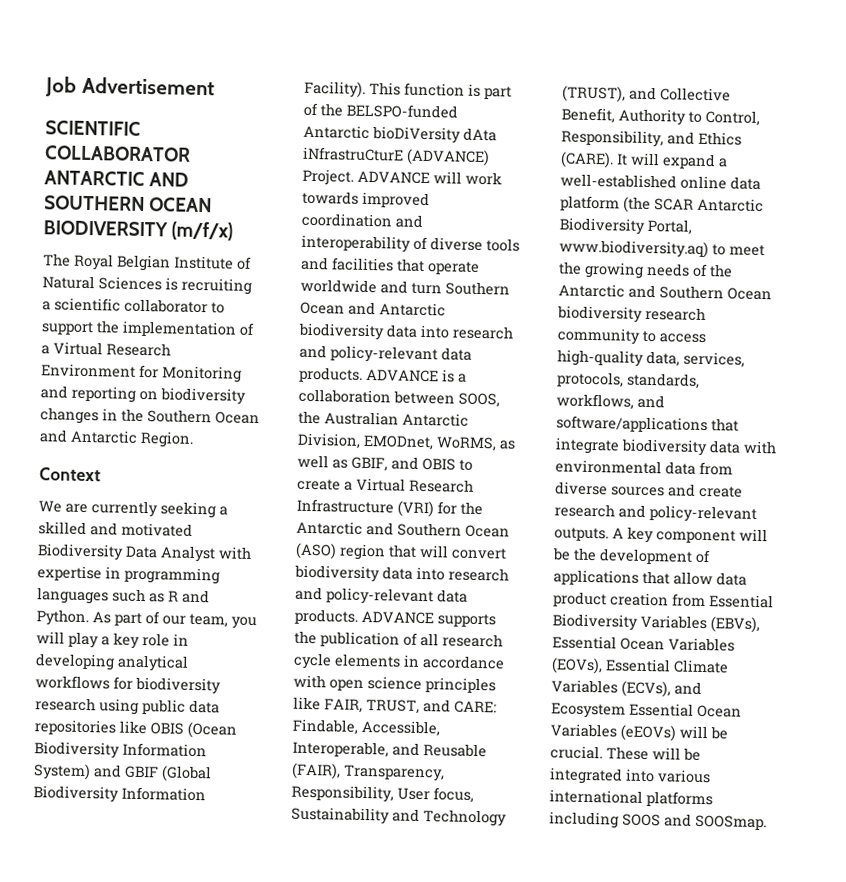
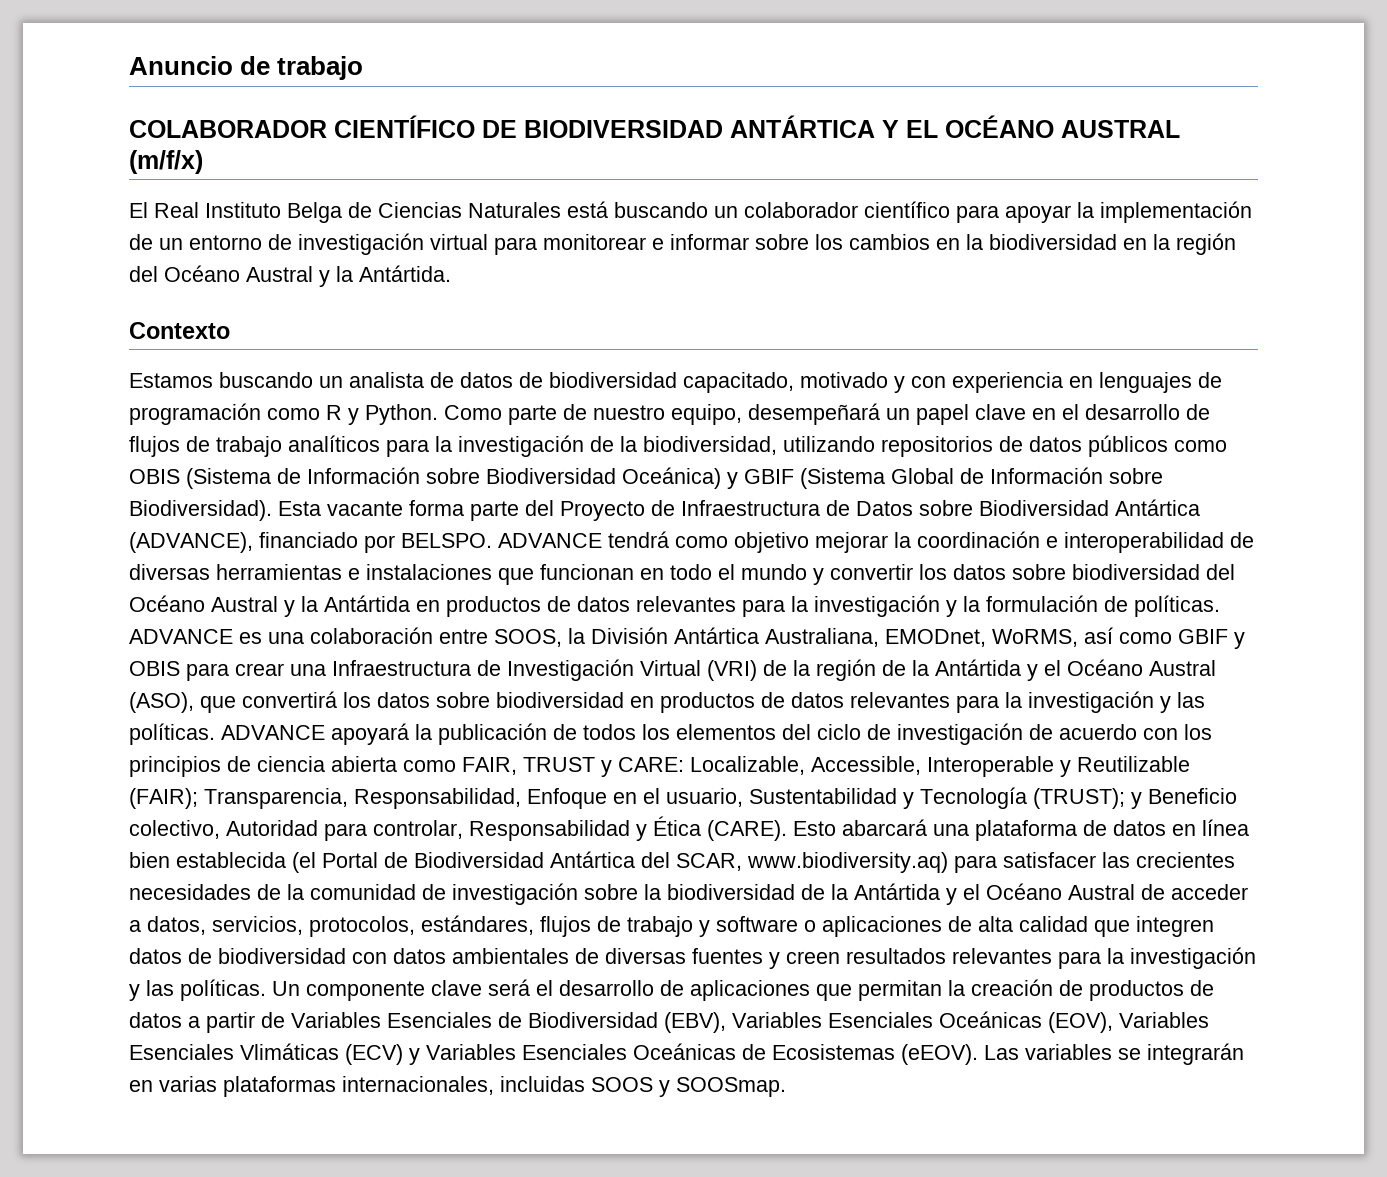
- Job Advertisement
- SCIENTIFIC COLLABORATOR ANTARCTIC AND SOUTHERN OCEAN BIODIVERSITY (m/f/x)
- The Royal Belgian Institute of Natural Sciences is recruiting a scientific collaborator to support the implementation of a Virtual Research Environment for Monitoring and reporting on biodiversity changes in the Southern Ocean and Antarctic Region.
- Context
- We are currently seeking a skilled and motivated Biodiversity Data Analyst with expertise in programming languages such as R and Python. As part of our team, you will play a key role in developing analytical workflows for biodiversity research using public data repositories like OBIS (Ocean Biodiversity Information System) and GBIF (Global Biodiversity Information Facility). This function is part of the BELSPO-funded Antarctic bioDiVersity dAta iNfrastruCturE (ADVANCE) Project. ADVANCE will work towards improved coordination and interoperability of diverse tools and facilities that operate worldwide and turn Southern Ocean and Antarctic biodiversity data into research and policy-relevant data products. ADVANCE is a collaboration between SOOS, the Australian Antarctic Division, EMODnet, WoRMS, as well as GBIF, and OBIS to create a Virtual Research Infrastructure (VRI) for the Antarctic and Southern Ocean (ASO) region that will convert biodiversity data into research and policy-relevant data products. ADVANCE supports the publication of all research cycle elements in accordance with open science principles like FAIR, TRUST, and CARE: Findable, Accessible, Interoperable, and Reusable (FAIR), Transparency, Responsibility, User focus, Sustainability and Technology (TRUST), and Collective Benefit, Authority to Control, Responsibility, and Ethics (CARE). It will expand a well-established online data platform (the SCAR Antarctic Biodiversity Portal, www.biodiversity.aq) to meet the growing needs of the Antarctic and Southern Ocean biodiversity research community to access high-quality data, services, protocols, standards, workflows, and software/applications that integrate biodiversity data with environmental data from diverse sources and create research and policy-relevant outputs. A key component will be the development of applications that allow data product creation from Essential Biodiversity Variables (EBVs), Essential Ocean Variables (EOVs), Essential Climate Variables (ECVs), and Ecosystem Essential Ocean Variables (eEOVs) will be crucial. These will be integrated into various international platforms including SOOS and SOOSmap.
+ Anuncio de trabajo
+ COLABORADOR CIENTÍFICO DE BIODIVERSIDAD ANTÁRTICA Y EL OCÉANO AUSTRAL (m/f/x)
+ El Real Instituto Belga de Ciencias Naturales está buscando un colaborador científico para apoyar la implementación de un entorno de investigación virtual para monitorear e informar sobre los cambios en la biodiversidad en la región del Océano Austral y la Antártida.
+ Contexto
+ Estamos buscando un analista de datos de biodiversidad capacitado, motivado y con experiencia en lenguajes de programación como R y Python. Como parte de nuestro equipo, desempeñará un papel clave en el desarrollo de flujos de trabajo analíticos para la investigación de la biodiversidad, utilizando repositorios de datos públicos como OBIS (Sistema de Información sobre Biodiversidad Oceánica) y GBIF (Sistema Global de Información sobre Biodiversidad). Esta vacante forma parte del Proyecto de Infraestructura de Datos sobre Biodiversidad Antártica (ADVANCE), financiado por BELSPO. ADVANCE tendrá como objetivo mejorar la coordinación e interoperabilidad de diversas herramientas e instalaciones que funcionan en todo el mundo y convertir los datos sobre biodiversidad del Océano Austral y la Antártida en productos de datos relevantes para la investigación y la formulación de políticas. ADVANCE es una colaboración entre SOOS, la División Antártica Australiana, EMODnet, WoRMS, así como GBIF y OBIS para crear una Infraestructura de Investigación Virtual (VRI) de la región de la Antártida y el Océano Austral (ASO), que convertirá los datos sobre biodiversidad en productos de datos relevantes para la investigación y las políticas. ADVANCE apoyará la publicación de todos los elementos del ciclo de investigación de acuerdo con los principios de ciencia abierta como FAIR, TRUST y CARE: Localizable, Accessible, Interoperable y Reutilizable (FAIR); Transparencia, Responsabilidad, Enfoque en el usuario, Sustentabilidad y Tecnología (TRUST); y Beneficio colectivo, Autoridad para controlar, Responsabilidad y Ética (CARE). Esto abarcará una plataforma de datos en línea bien establecida (el Portal de Biodiversidad Antártica del SCAR, www.biodiversity.aq) para satisfacer las crecientes necesidades de la comunidad de investigación sobre la biodiversidad de la Antártida y el Océano Austral de acceder a datos, servicios, protocolos, estándares, flujos de trabajo y software o aplicaciones de alta calidad que integren datos de biodiversidad con datos ambientales de diversas fuentes y creen resultados relevantes para la investigación y las políticas. Un componente clave será el desarrollo de aplicaciones que permitan la creación de productos de datos a partir de Variables Esenciales de Biodiversidad (EBV), Variables Esenciales Oceánicas (EOV), Variables Esenciales Vlimáticas (ECV) y Variables Esenciales Oceánicas de Ecosistemas (eEOV). Las variables se integrarán en varias plataformas internacionales, incluidas SOOS y SOOSmap.

